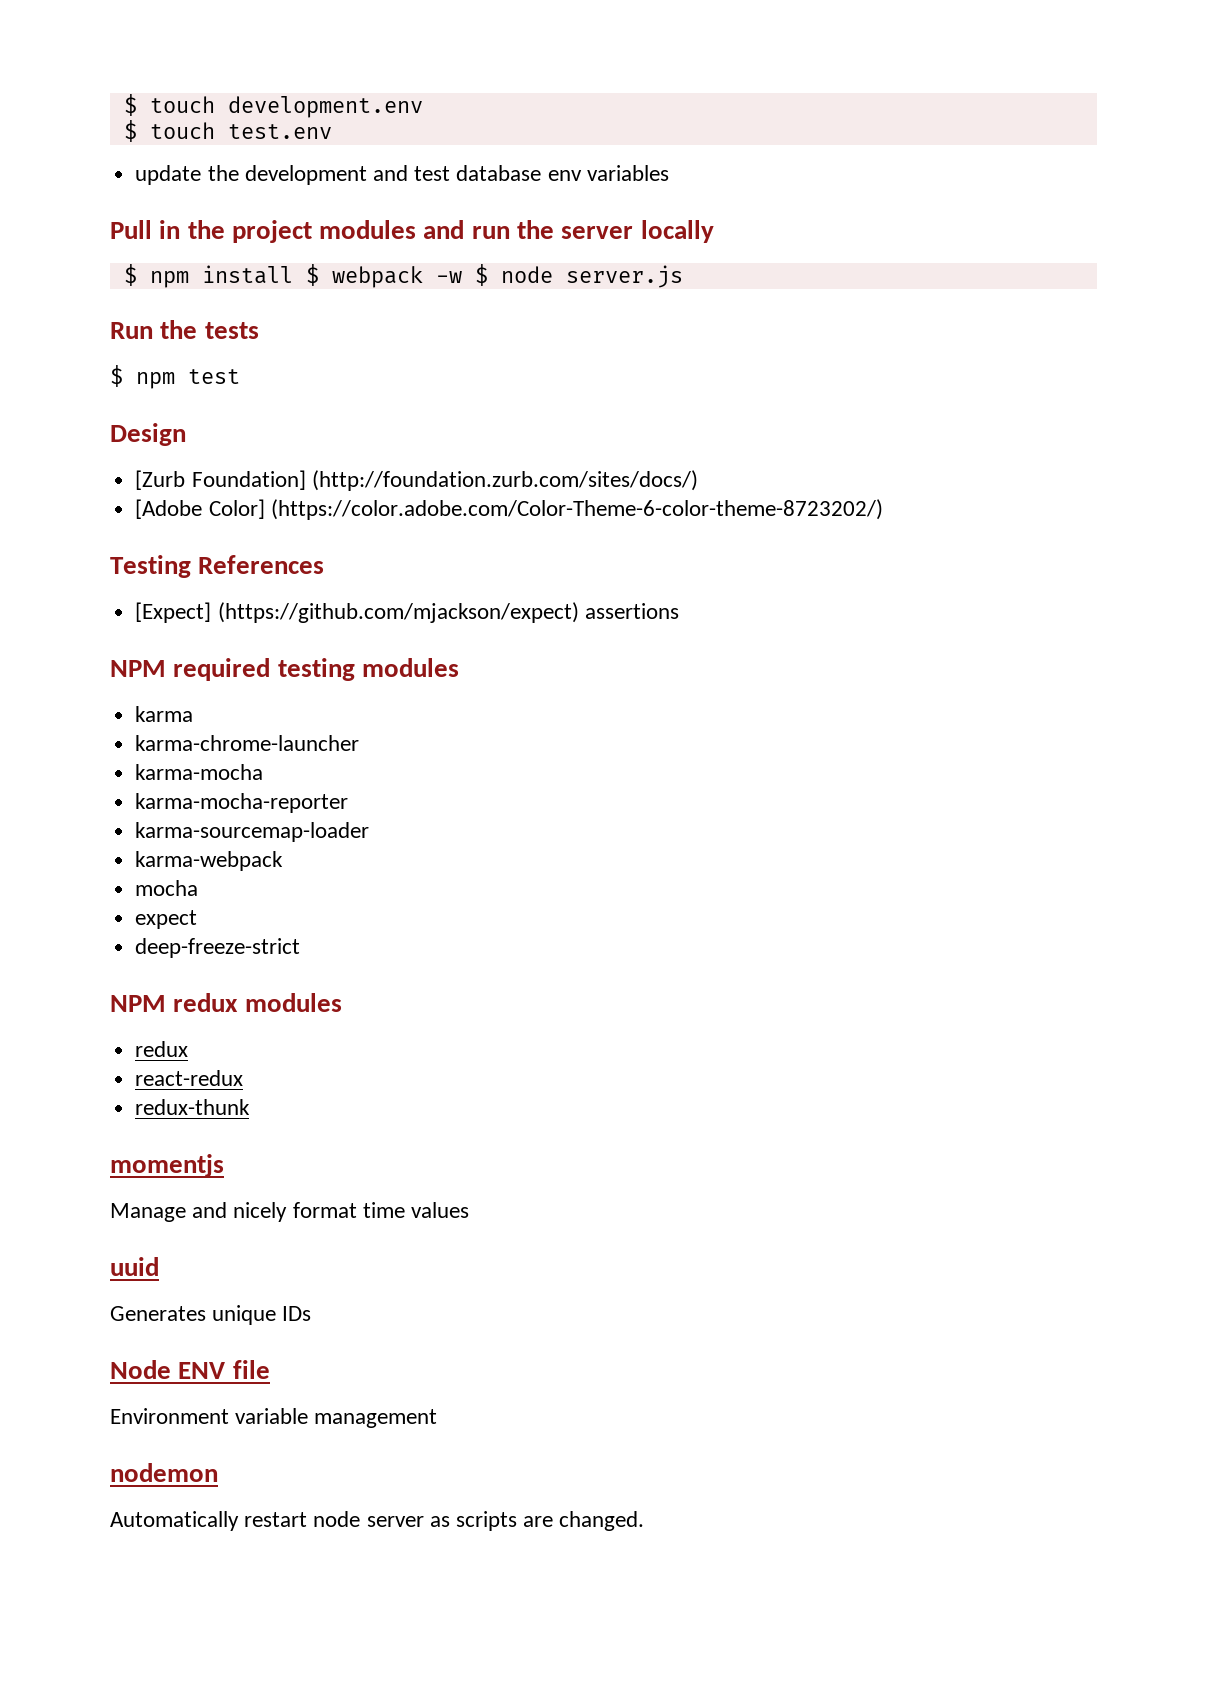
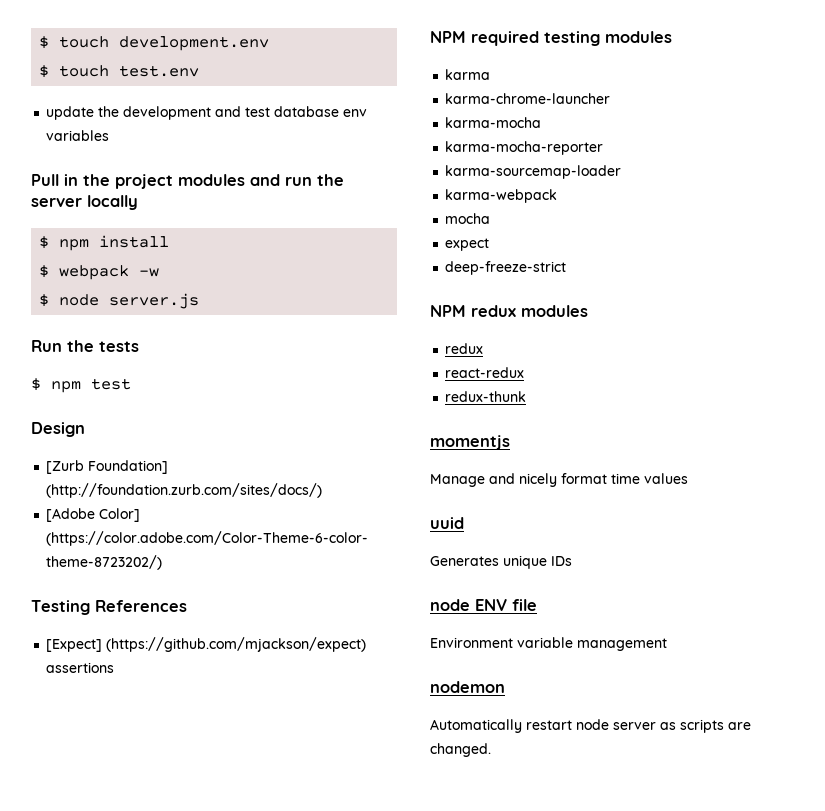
- $ npm install $ webpack -w $ node server.js
+ $ npm install
+ $ webpack -w
+ $ node server.js
- Node ENV file
+ node ENV file

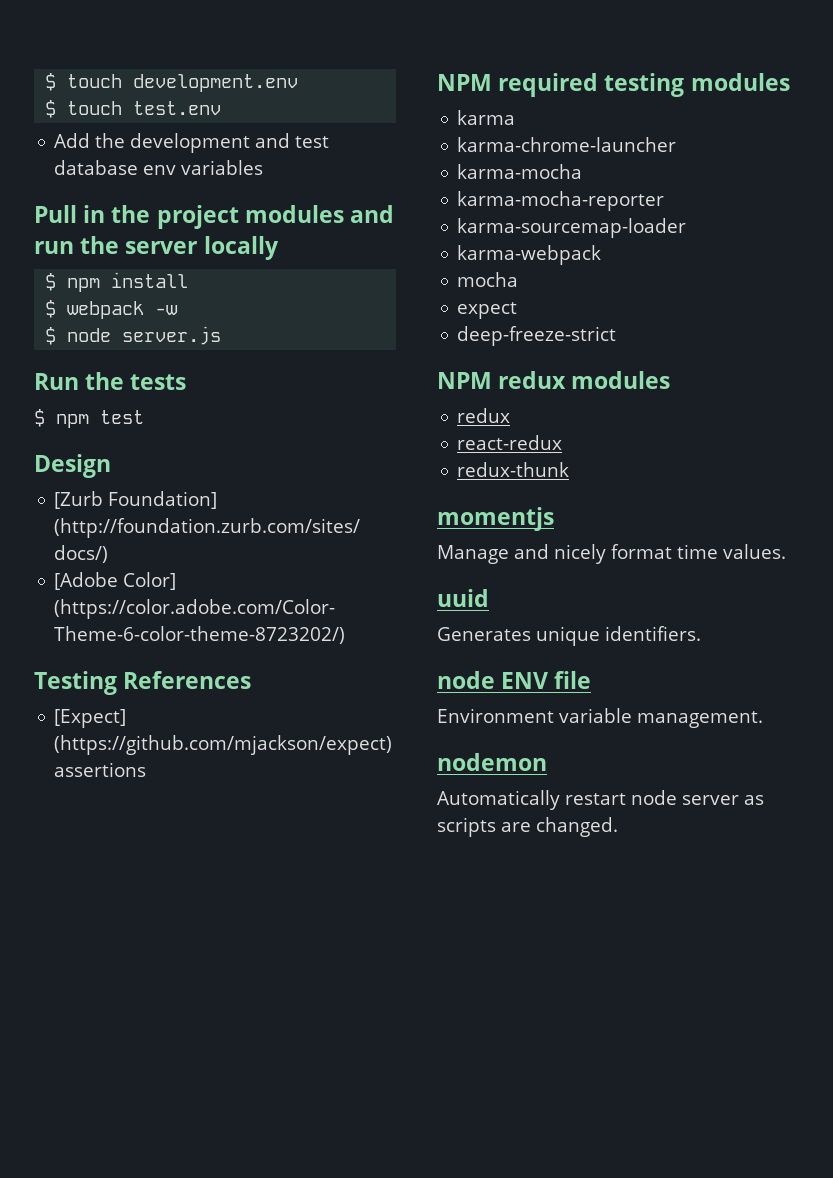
- update the development and test database env variables
+ Add the development and test database env variables
- Manage and nicely format time values
+ Manage and nicely format time values.
- Generates unique IDs
+ Generates unique identifiers.
- Environment variable management
+ Environment variable management.

